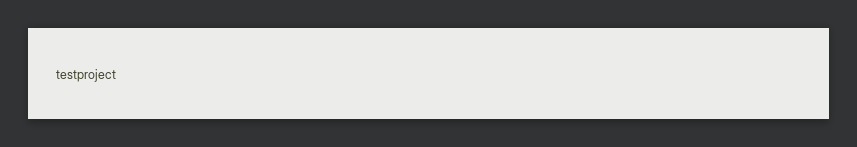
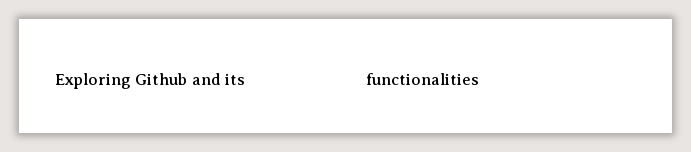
- testproject
+ Exploring Github and its functionalities

